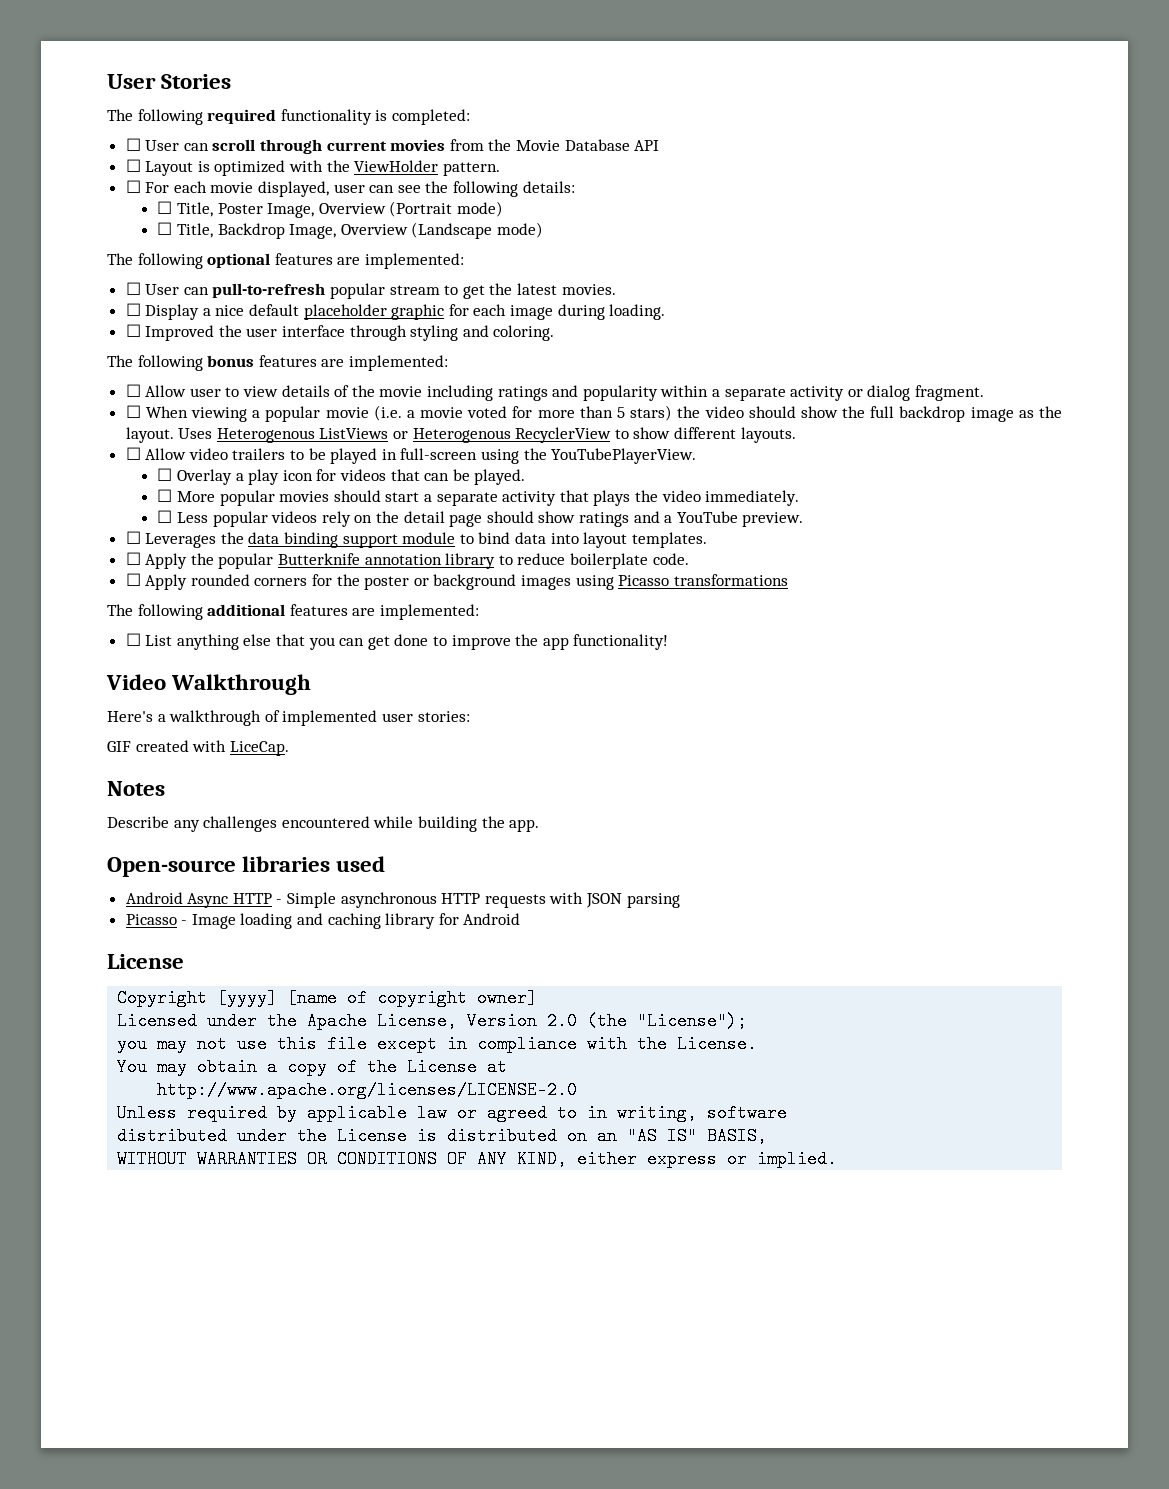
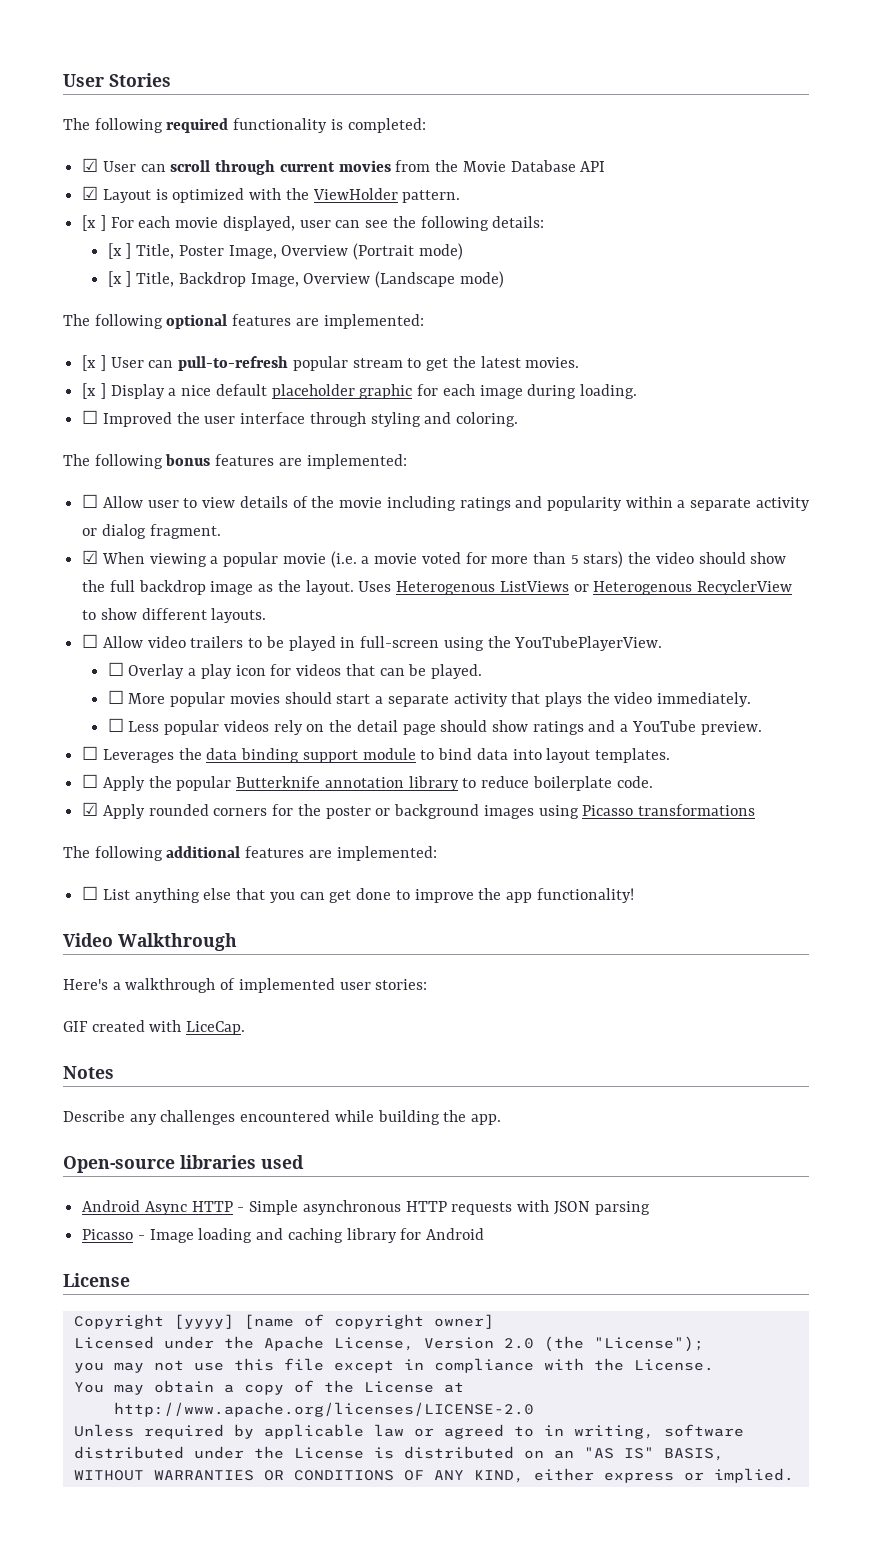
- ☐ User can scroll through current movies from the Movie Database API
+ ☑ User can scroll through current movies from the Movie Database API
- ☐ Layout is optimized with the ViewHolder pattern.
+ ☑ Layout is optimized with the ViewHolder pattern.
- ☐ For each movie displayed, user can see the following details:
+ [x ] For each movie displayed, user can see the following details:
- ☐ Title, Poster Image, Overview (Portrait mode)
+ [x ] Title, Poster Image, Overview (Portrait mode)
- ☐ Title, Backdrop Image, Overview (Landscape mode)
+ [x ] Title, Backdrop Image, Overview (Landscape mode)
- ☐ User can pull-to-refresh popular stream to get the latest movies.
+ [x ] User can pull-to-refresh popular stream to get the latest movies.
- ☐ Display a nice default placeholder graphic for each image during loading.
+ [x ] Display a nice default placeholder graphic for each image during loading.
- ☐ When viewing a popular movie (i.e. a movie voted for more than 5 stars) the video should show the full backdrop image as the layout.
+ ☑ When viewing a popular movie (i.e. a movie voted for more than 5 stars) the video should show the full backdrop image as the layout.
- ☐ Apply rounded corners for the poster or background images using Picasso transformations
+ ☑ Apply rounded corners for the poster or background images using Picasso transformations

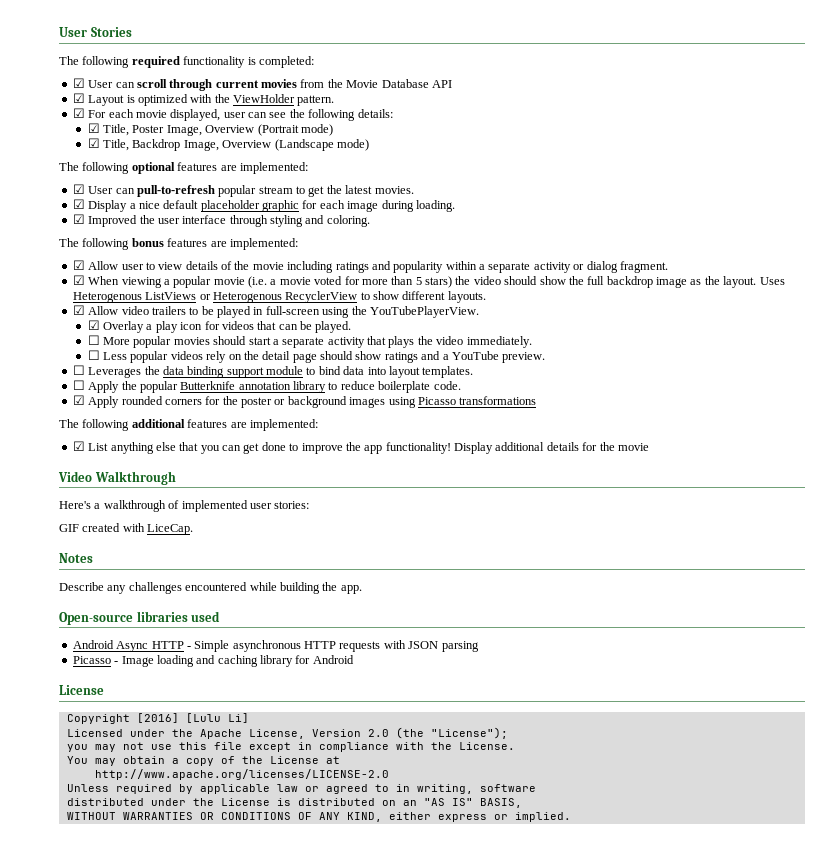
- [x ] For each movie displayed, user can see the following details:
+ ☑ For each movie displayed, user can see the following details:
- [x ] Title, Poster Image, Overview (Portrait mode)
+ ☑ Title, Poster Image, Overview (Portrait mode)
- [x ] Title, Backdrop Image, Overview (Landscape mode)
+ ☑ Title, Backdrop Image, Overview (Landscape mode)
- [x ] User can pull-to-refresh popular stream to get the latest movies.
+ ☑ User can pull-to-refresh popular stream to get the latest movies.
- [x ] Display a nice default placeholder graphic for each image during loading.
+ ☑ Display a nice default placeholder graphic for each image during loading.
- ☐ Improved the user interface through styling and coloring.
+ ☑ Improved the user interface through styling and coloring.
- ☐ Allow user to view details of the movie including ratings and popularity within a separate activity or dialog fragment.
+ ☑ Allow user to view details of the movie including ratings and popularity within a separate activity or dialog fragment.
- ☐ Allow video trailers to be played in full-screen using the YouTubePlayerView.
+ ☑ Allow video trailers to be played in full-screen using the YouTubePlayerView.
- ☐ Overlay a play icon for videos that can be played.
+ ☑ Overlay a play icon for videos that can be played.
- ☐ List anything else that you can get done to improve the app functionality!
+ ☑ List anything else that you can get done to improve the app functionality! Display additional details for the movie
- Copyright [yyyy] [name of copyright owner]
+ Copyright [2016] [Lulu Li]

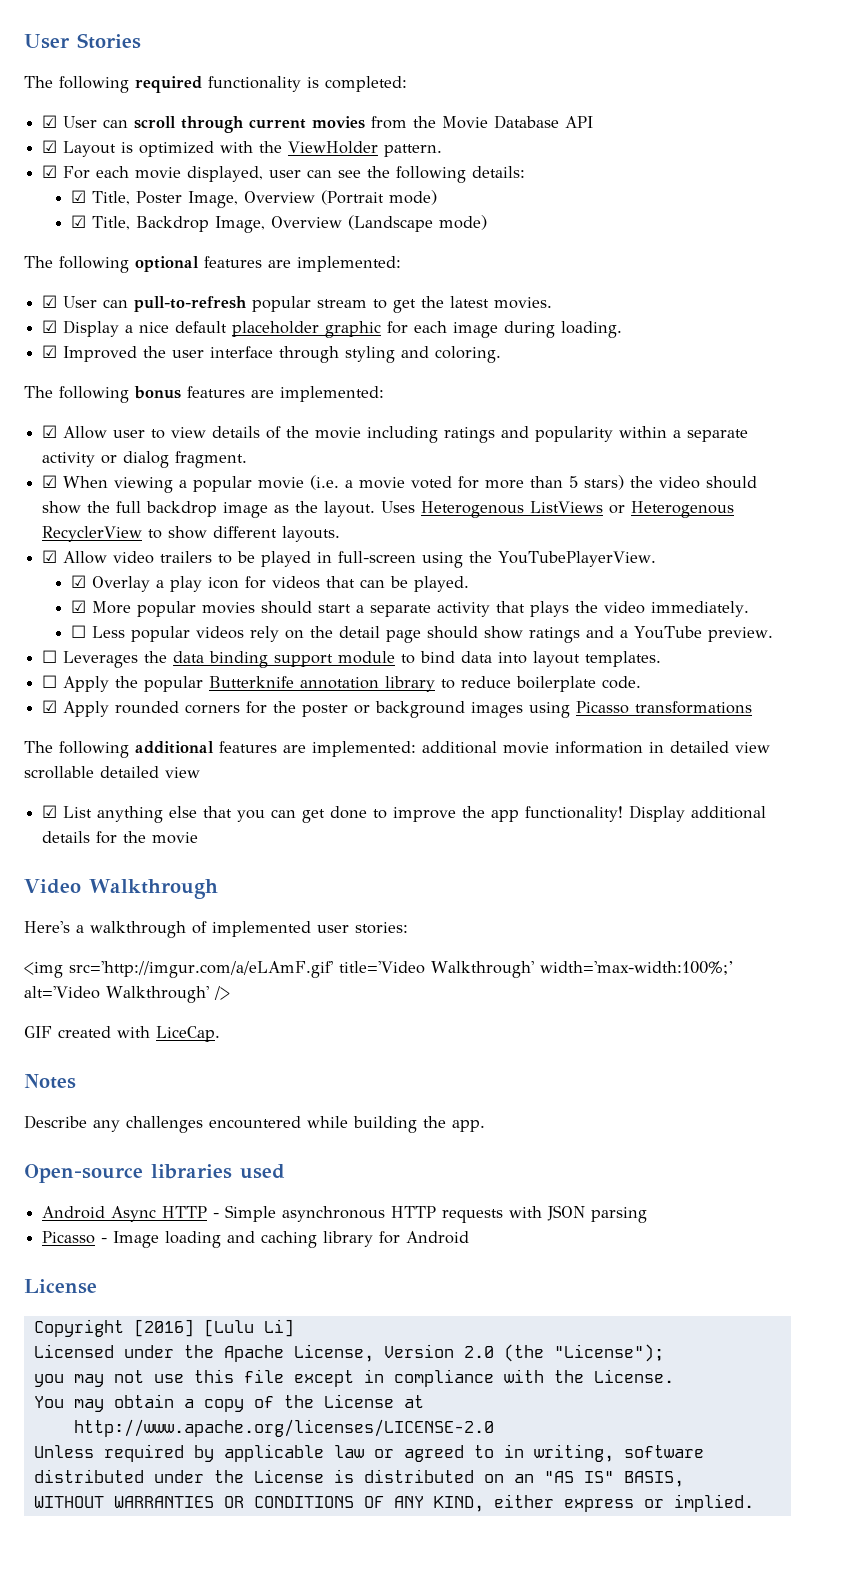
- ☐ More popular movies should start a separate activity that plays the video immediately.
+ ☑ More popular movies should start a separate activity that plays the video immediately.
- The following additional features are implemented:
+ The following additional features are implemented: additional movie information in detailed view scrollable detailed view
+ <img src='http://imgur.com/a/eLAmF.gif' title='Video Walkthrough' width='max-width:100%;’ alt='Video Walkthrough' />

